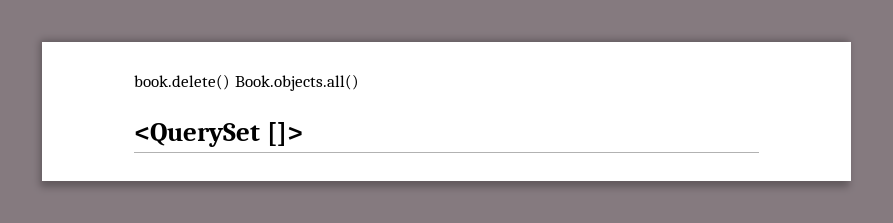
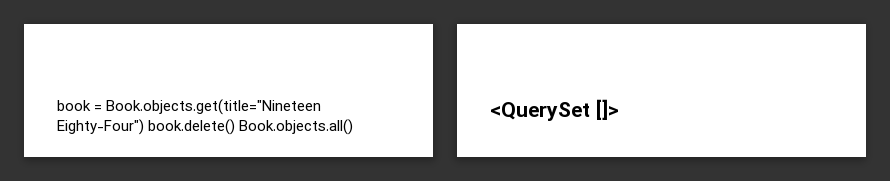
- book.delete() Book.objects.all()
+ book = Book.objects.get(title="Nineteen Eighty-Four") book.delete() Book.objects.all()

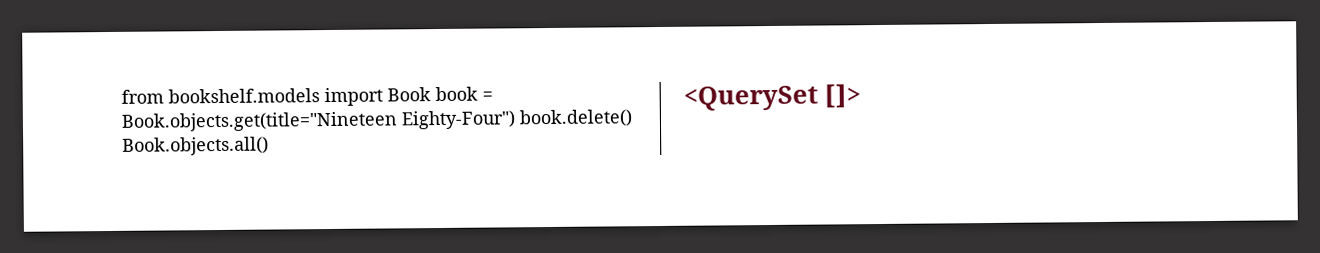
- book = Book.objects.get(title="Nineteen Eighty-Four") book.delete() Book.objects.all()
+ from bookshelf.models import Book book = Book.objects.get(title="Nineteen Eighty-Four") book.delete() Book.objects.all()

